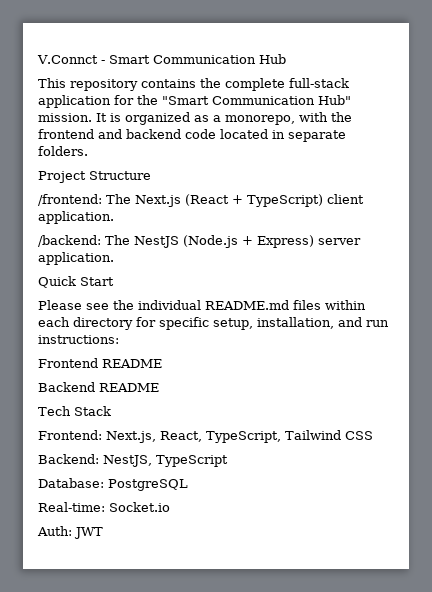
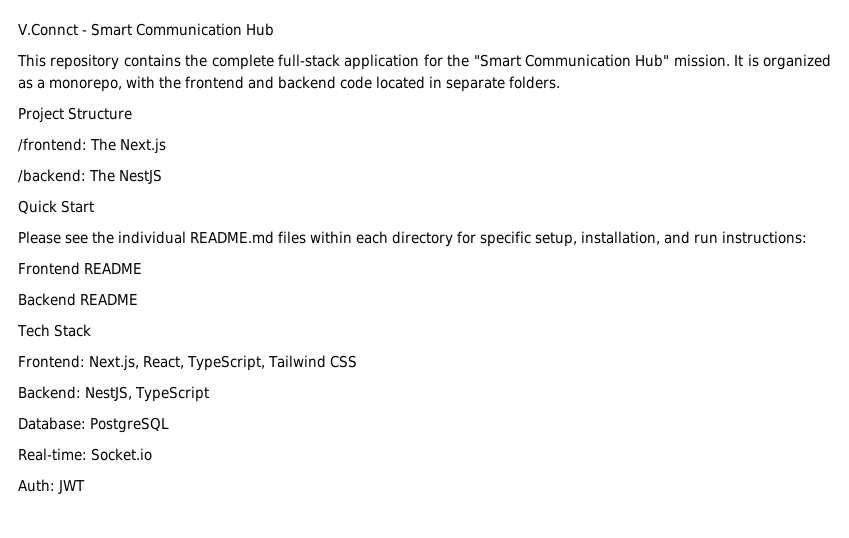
- /frontend: The Next.js (React + TypeScript) client application.
- /backend: The NestJS (Node.js + Express) server application.
+ /frontend: The Next.js
+ /backend: The NestJS

